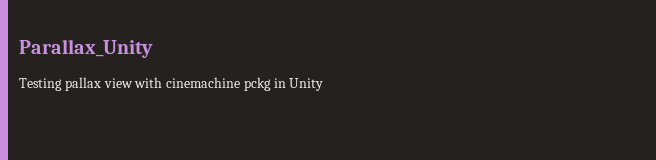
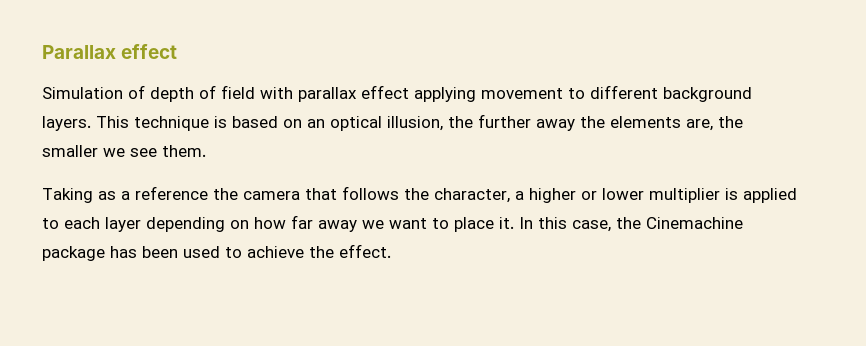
- Parallax_Unity
- Testing pallax view with cinemachine pckg in Unity
+ Parallax effect
+ Simulation of depth of field with parallax effect applying movement to different background layers. This technique is based on an optical illusion, the further away the elements are, the smaller we see them.
+ Taking as a reference the camera that follows the character, a higher or lower multiplier is applied to each layer depending on how far away we want to place it. In this case, the Cinemachine package has been used to achieve the effect.

